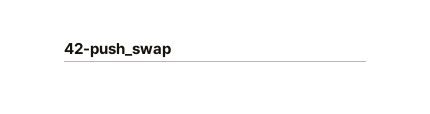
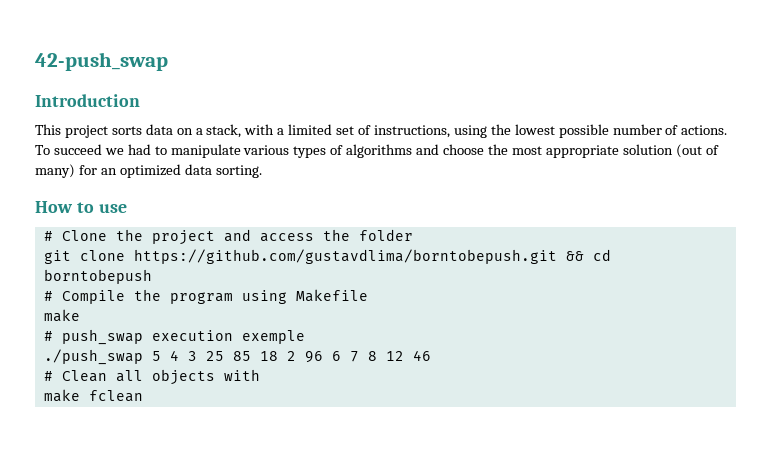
+ Introduction
+ This project sorts data on a stack, with a limited set of instructions, using the lowest possible number of actions. To succeed we had to manipulate various types of algorithms and choose the most appropriate solution (out of many) for an optimized data sorting.
+ How to use
+ # Clone the project and access the folder
+ git clone https://github.com/gustavdlima/borntobepush.git && cd borntobepush
+ # Compile the program using Makefile
+ make
+ # push_swap execution exemple
+ ./push_swap 5 4 3 25 85 18 2 96 6 7 8 12 46
+ # Clean all objects with
+ make fclean

